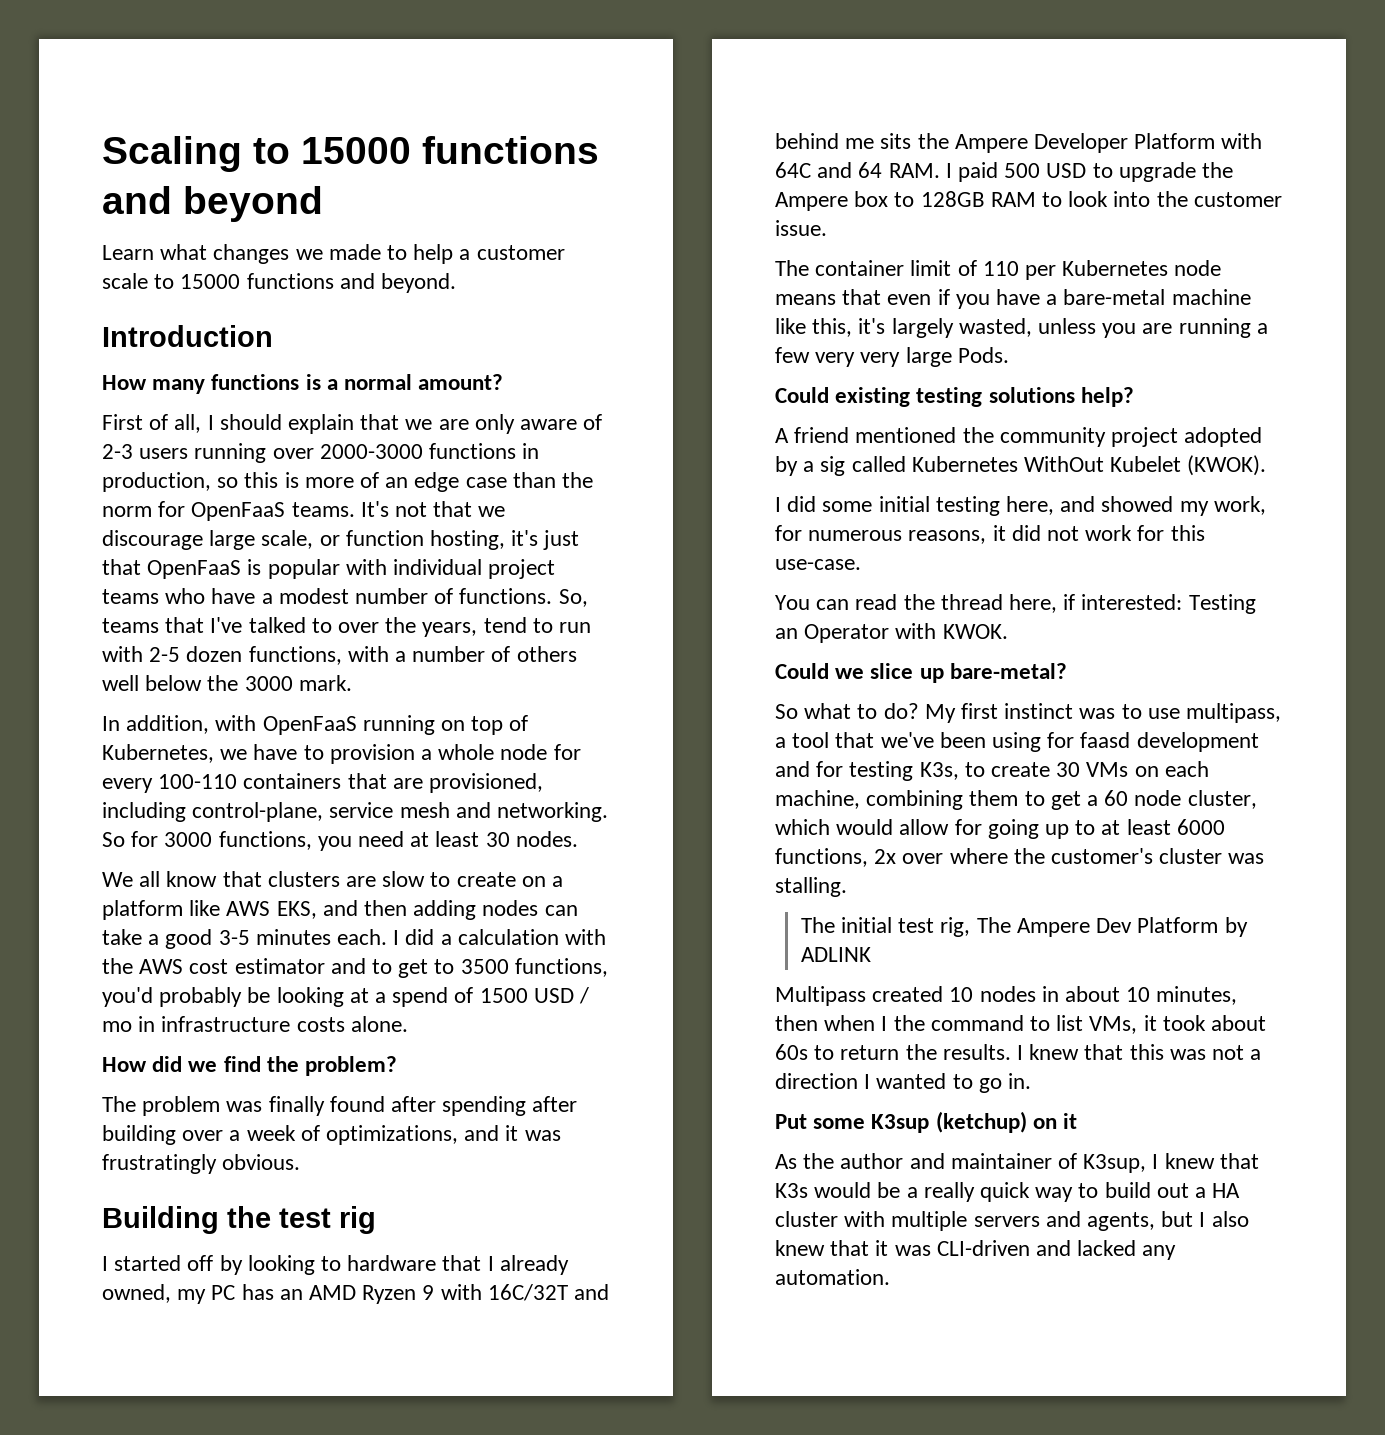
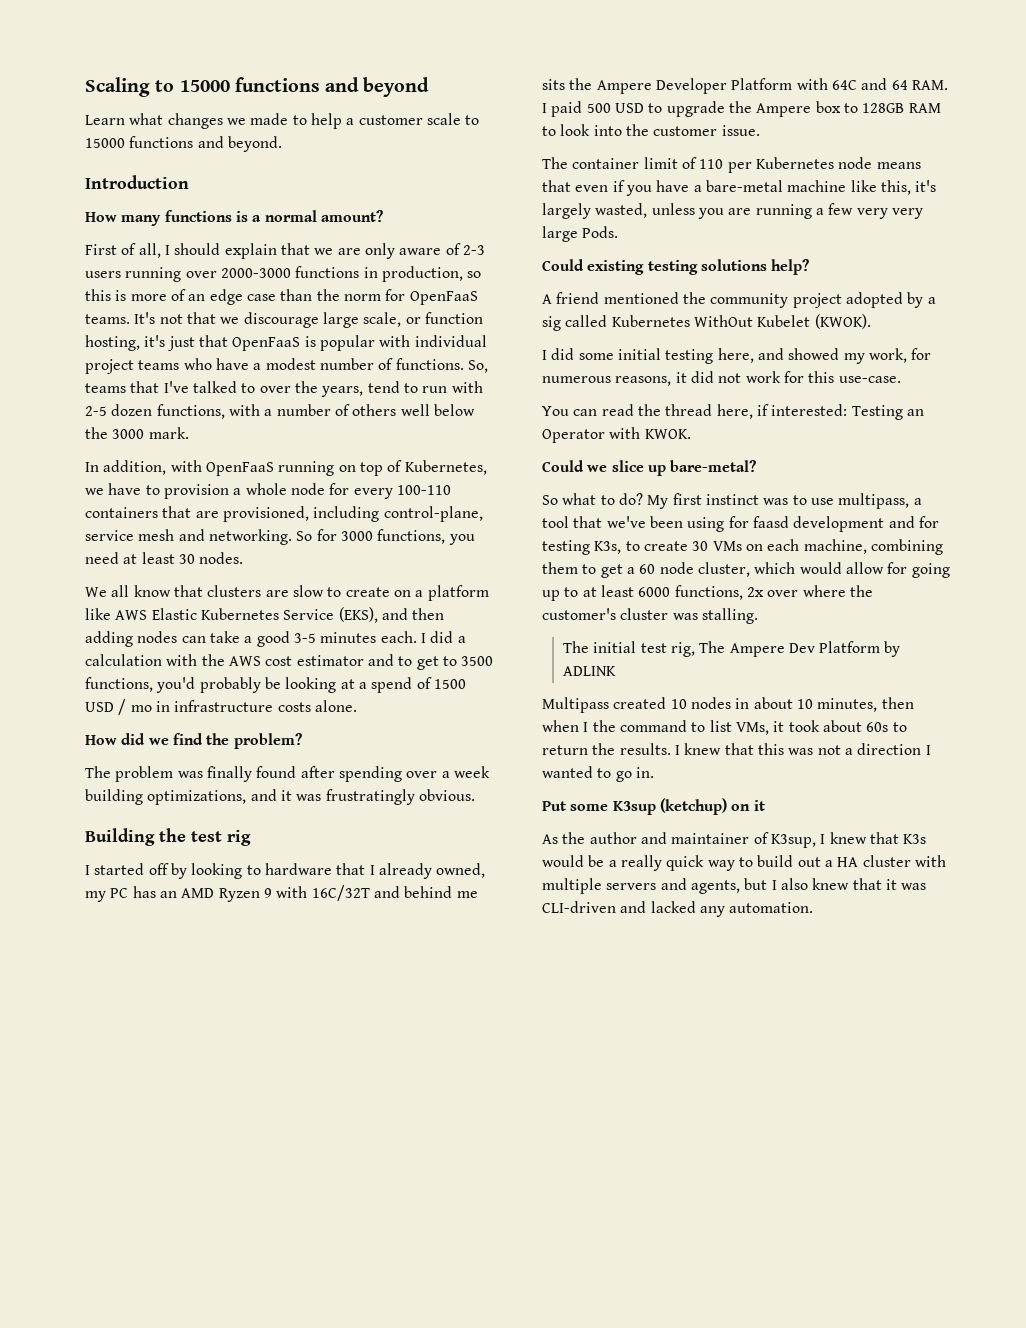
- We all know that clusters are slow to create on a platform like AWS EKS, and then adding nodes can take a good 3-5 minutes each.
+ We all know that clusters are slow to create on a platform like AWS Elastic Kubernetes Service (EKS), and then adding nodes can take a good 3-5 minutes each.
- The problem was finally found after spending after building over a week of optimizations, and it was frustratingly obvious.
+ The problem was finally found after spending over a week building optimizations, and it was frustratingly obvious.

